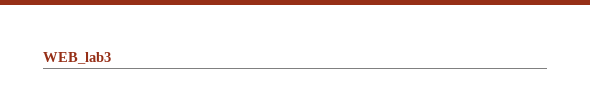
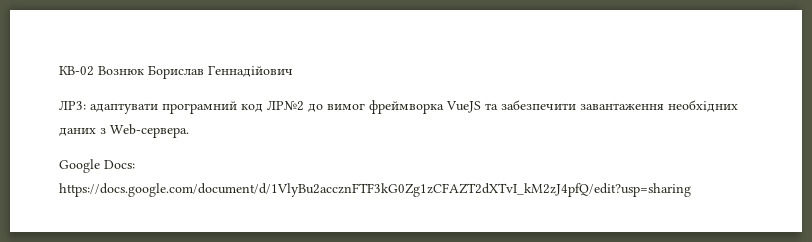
- WEB_lab3
+ КВ-02 Вознюк Борислав Геннадійович
+ ЛР3: адаптувати програмний код ЛР№2 до вимог фреймворка VueJS та забезпечити завантаження необхідних даних з Web-сервера.
+ Google Docs: https://docs.google.com/document/d/1VlyBu2accznFTF3kG0Zg1zCFAZT2dXTvI_kM2zJ4pfQ/edit?usp=sharing

